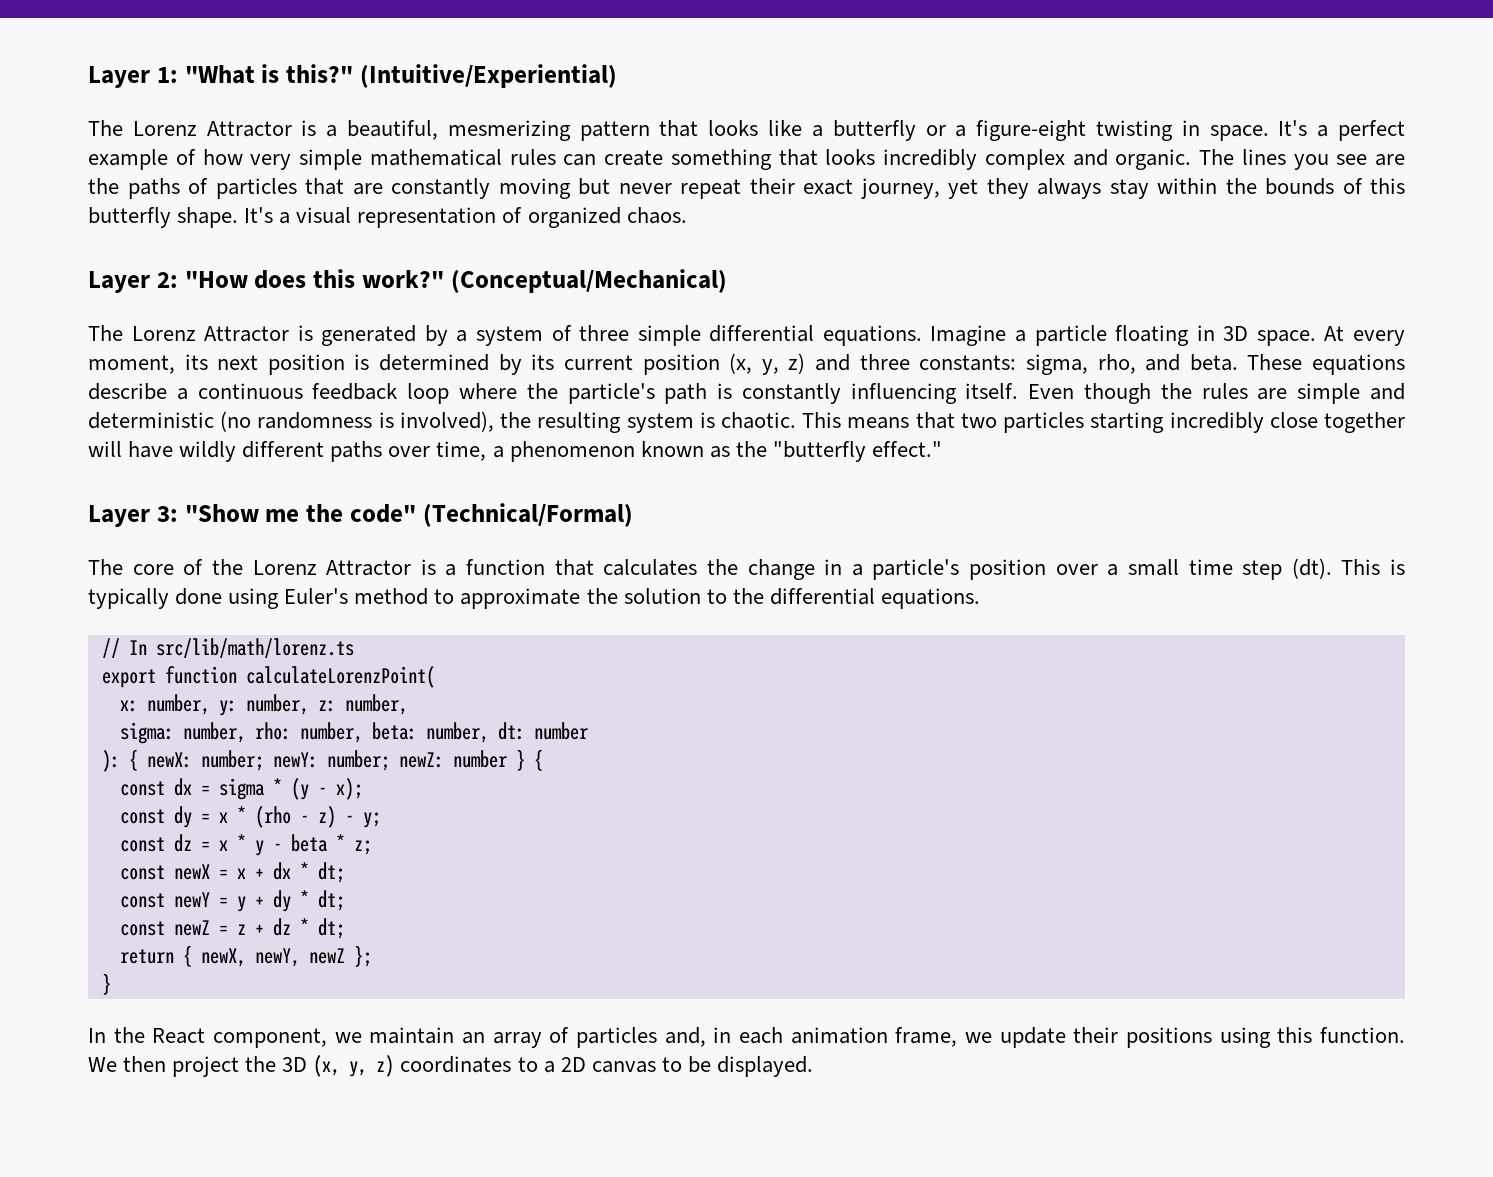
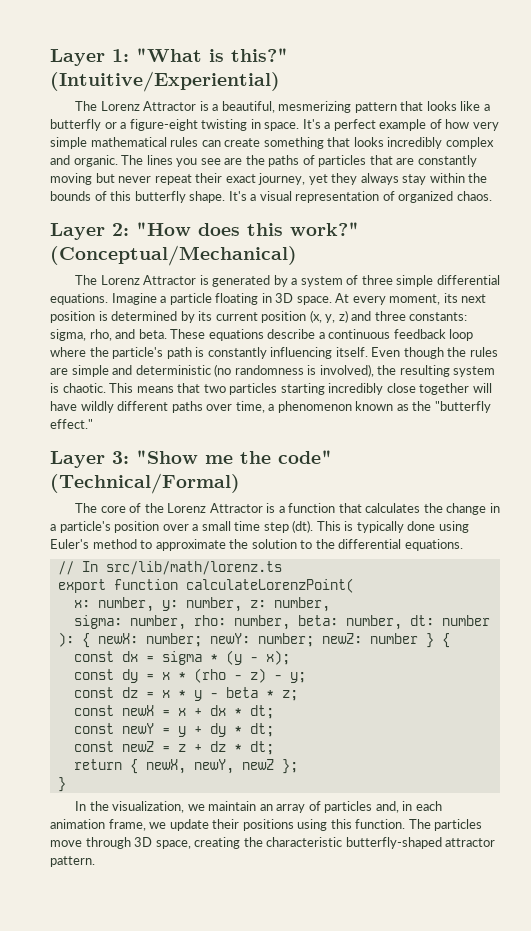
- In the React component, we maintain an array of particles and, in each animation frame, we update their positions using this function.
+ In the visualization, we maintain an array of particles and, in each animation frame, we update their positions using this function.
- We then project the 3D (x, y, z) coordinates to a 2D canvas to be displayed.
+ The particles move through 3D space, creating the characteristic butterfly-shaped attractor pattern.

